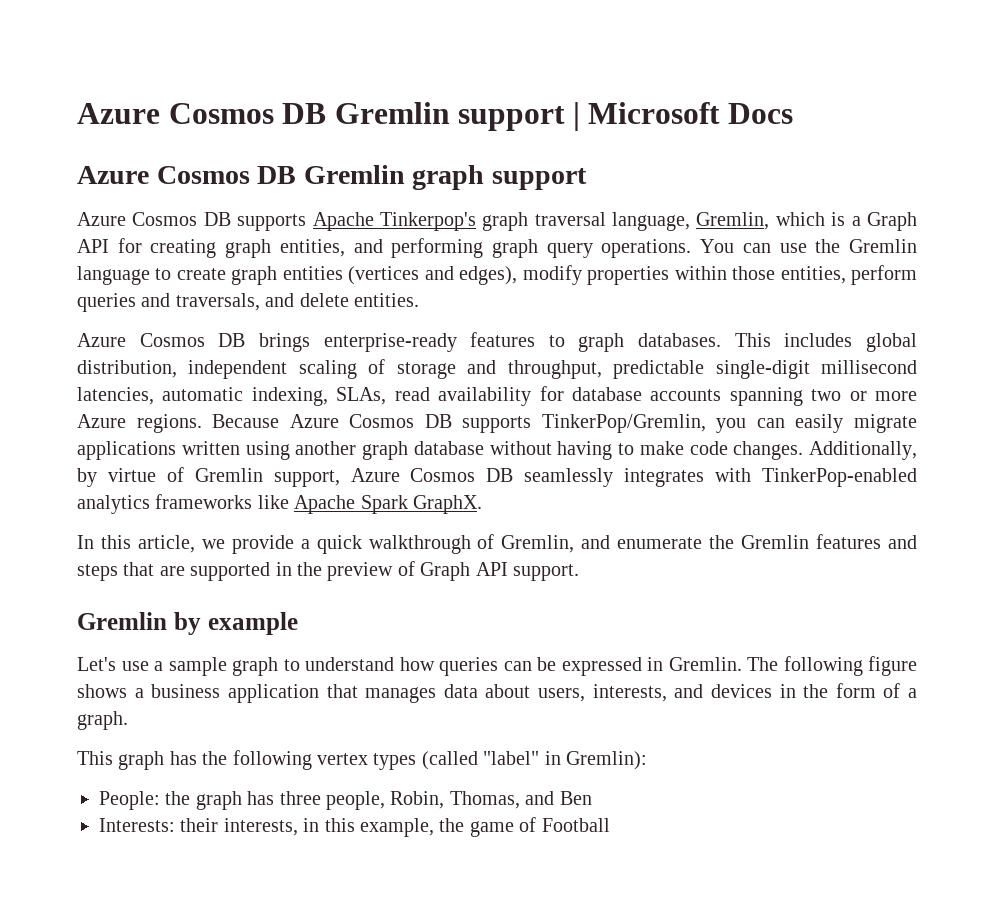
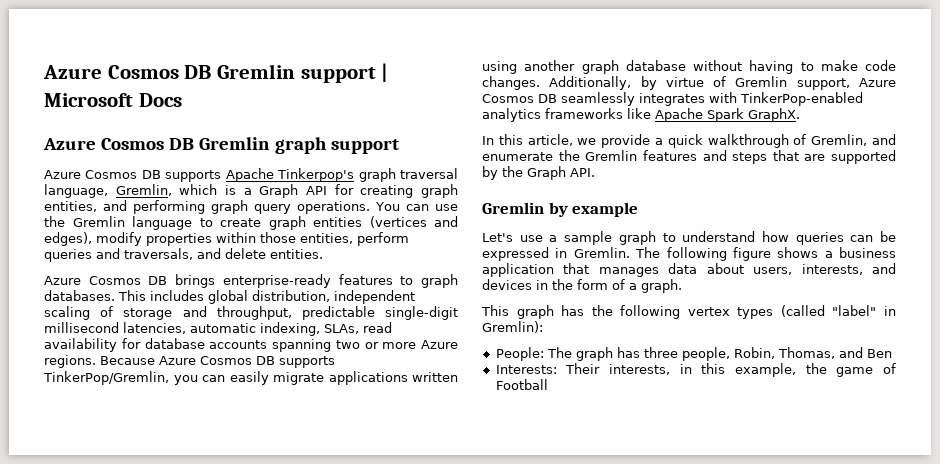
- In this article, we provide a quick walkthrough of Gremlin, and enumerate the Gremlin features and steps that are supported in the preview of Graph API support.
+ In this article, we provide a quick walkthrough of Gremlin, and enumerate the Gremlin features and steps that are supported by the Graph API.
- People: the graph has three people, Robin, Thomas, and Ben
+ People: The graph has three people, Robin, Thomas, and Ben
- Interests: their interests, in this example, the game of Football
+ Interests: Their interests, in this example, the game of Football

